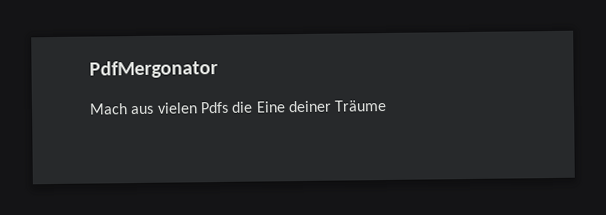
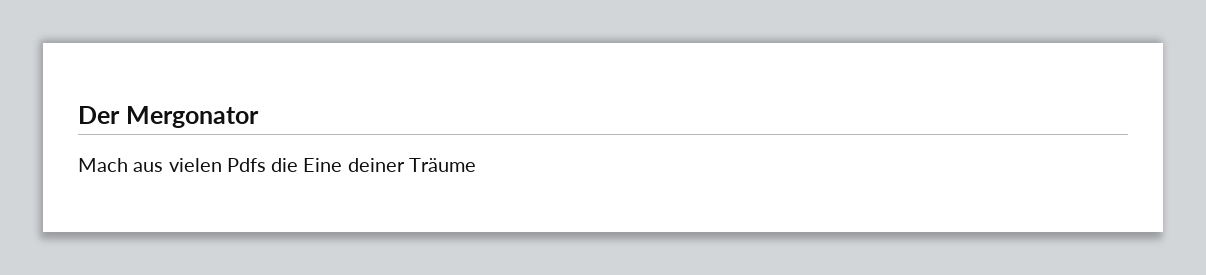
- PdfMergonator
+ Der Mergonator

